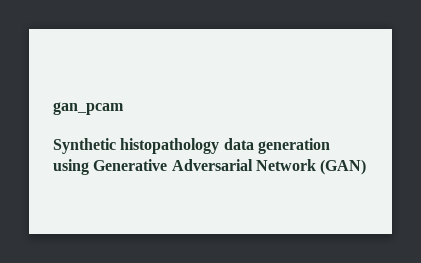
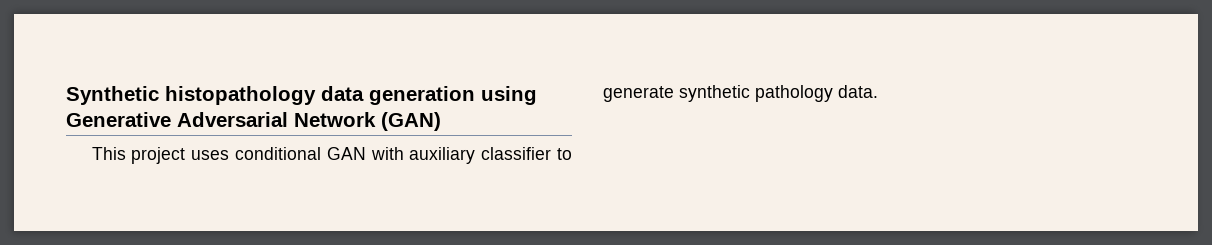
- gan_pcam
+ This project uses conditional GAN with auxiliary classifier to generate synthetic pathology data.

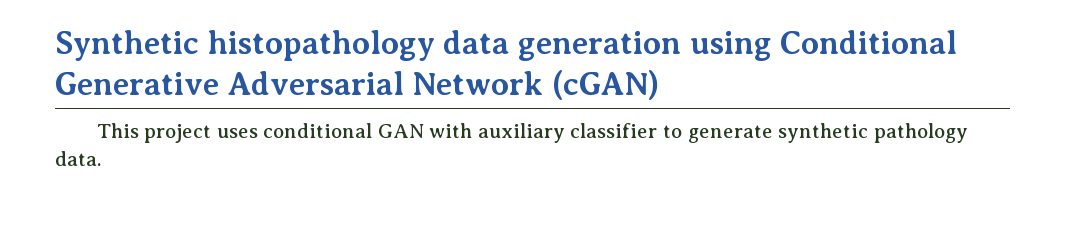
- Synthetic histopathology data generation using Generative Adversarial Network (GAN)
+ Synthetic histopathology data generation using Conditional Generative Adversarial Network (cGAN)

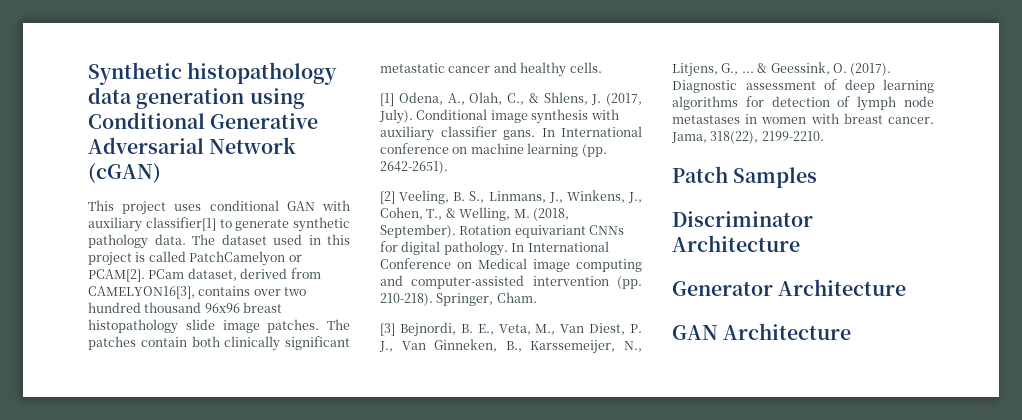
- This project uses conditional GAN with auxiliary classifier to generate synthetic pathology data.
+ This project uses conditional GAN with auxiliary classifier[1] to generate synthetic pathology data.
+ The dataset used in this project is called PatchCamelyon or PCAM[2]. PCam dataset, derived from CAMELYON16[3], contains over two hundred thousand 96x96 breast histopathology slide image patches. The patches contain both clinically significant metastatic cancer and healthy cells.
+ [1] Odena, A., Olah, C., & Shlens, J. (2017, July). Conditional image synthesis with auxiliary classifier gans. In International conference on machine learning (pp. 2642-2651).
+ [2] Veeling, B. S., Linmans, J., Winkens, J., Cohen, T., & Welling, M. (2018, September). Rotation equivariant CNNs for digital pathology. In International Conference on Medical image computing and computer-assisted intervention (pp. 210-218). Springer, Cham.
+ [3] Bejnordi, B. E., Veta, M., Van Diest, P. J., Van Ginneken, B., Karssemeijer, N., Litjens, G., ... & Geessink, O. (2017). Diagnostic assessment of deep learning algorithms for detection of lymph node metastases in women with breast cancer. Jama, 318(22), 2199-2210.
+ Patch Samples
+ Discriminator Architecture
+ Generator Architecture
+ GAN Architecture

